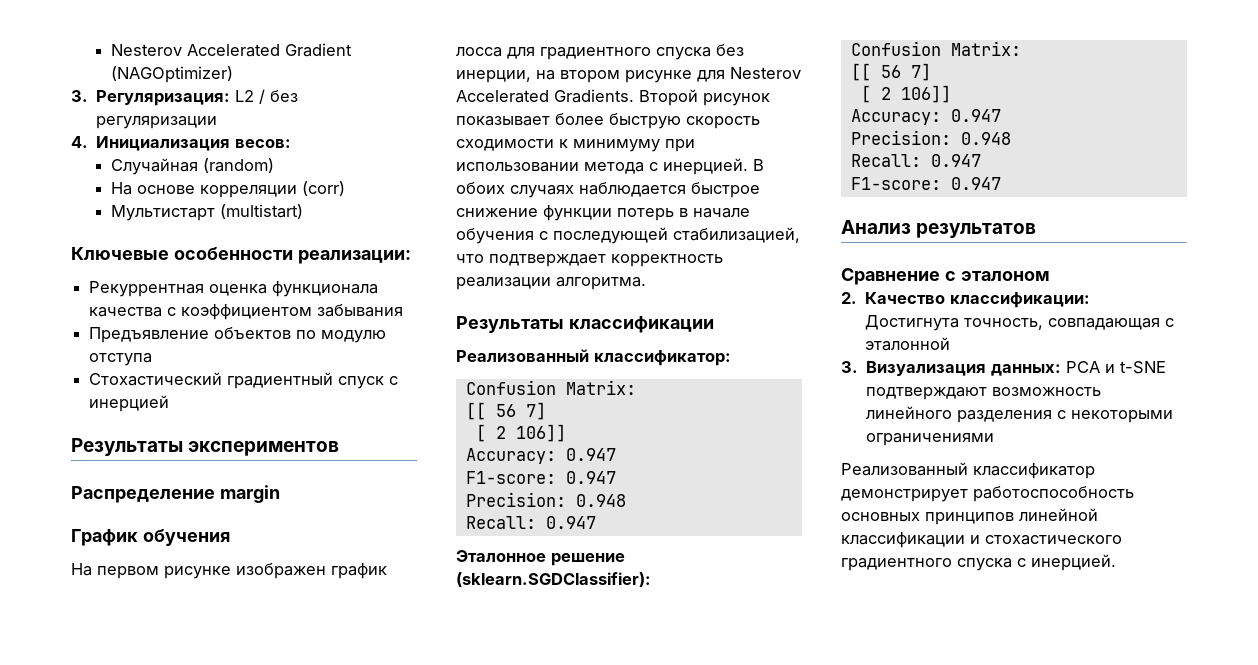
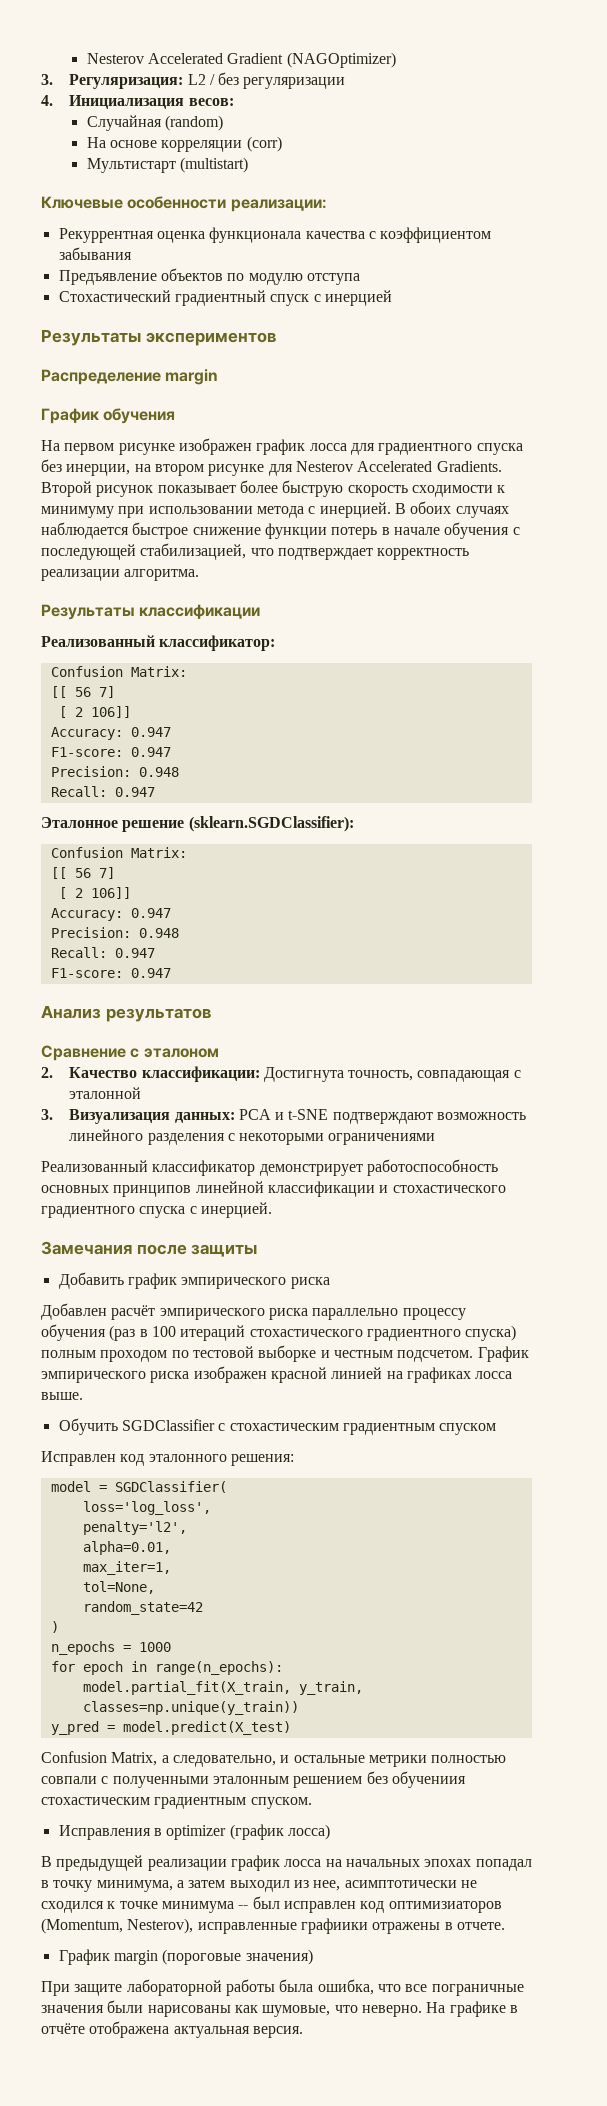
+ Замечания после защиты
+ Добавить график эмпирического риска
+ Добавлен расчёт эмпирического риска параллельно процессу обучения (раз в 100 итераций стохастического градиентного спуска) полным проходом по тестовой выборке и честным подсчетом. График эмпирического риска изображен красной линией на графиках лосса выше.
+ Обучить SGDClassifier с стохастическим градиентным спуском
+ Исправлен код эталонного решения:
+ model = SGDClassifier(
+ loss='log_loss',
+ penalty='l2',
+ alpha=0.01,
+ max_iter=1,
+ tol=None,
+ random_state=42
+ )
+ n_epochs = 1000
+ for epoch in range(n_epochs):
+ model.partial_fit(X_train, y_train, classes=np.unique(y_train))
+ y_pred = model.predict(X_test)
+ Confusion Matrix, а следовательно, и остальные метрики полностью совпали с полученными эталонным решением без обучениия стохастическим градиентным спуском.
+ Исправления в optimizer (график лосса)
+ В предыдущей реализации график лосса на начальных эпохах попадал в точку минимума, а затем выходил из нее, асимптотически не сходился к точке минимума -- был исправлен код оптимизиаторов (Momentum, Nesterov), исправленные графиики отражены в отчете.
+ График margin (пороговые значения)
+ При защите лабораторной работы была ошибка, что все пограничные значения были нарисованы как шумовые, что неверно. На графике в отчёте отображена актуальная версия.

